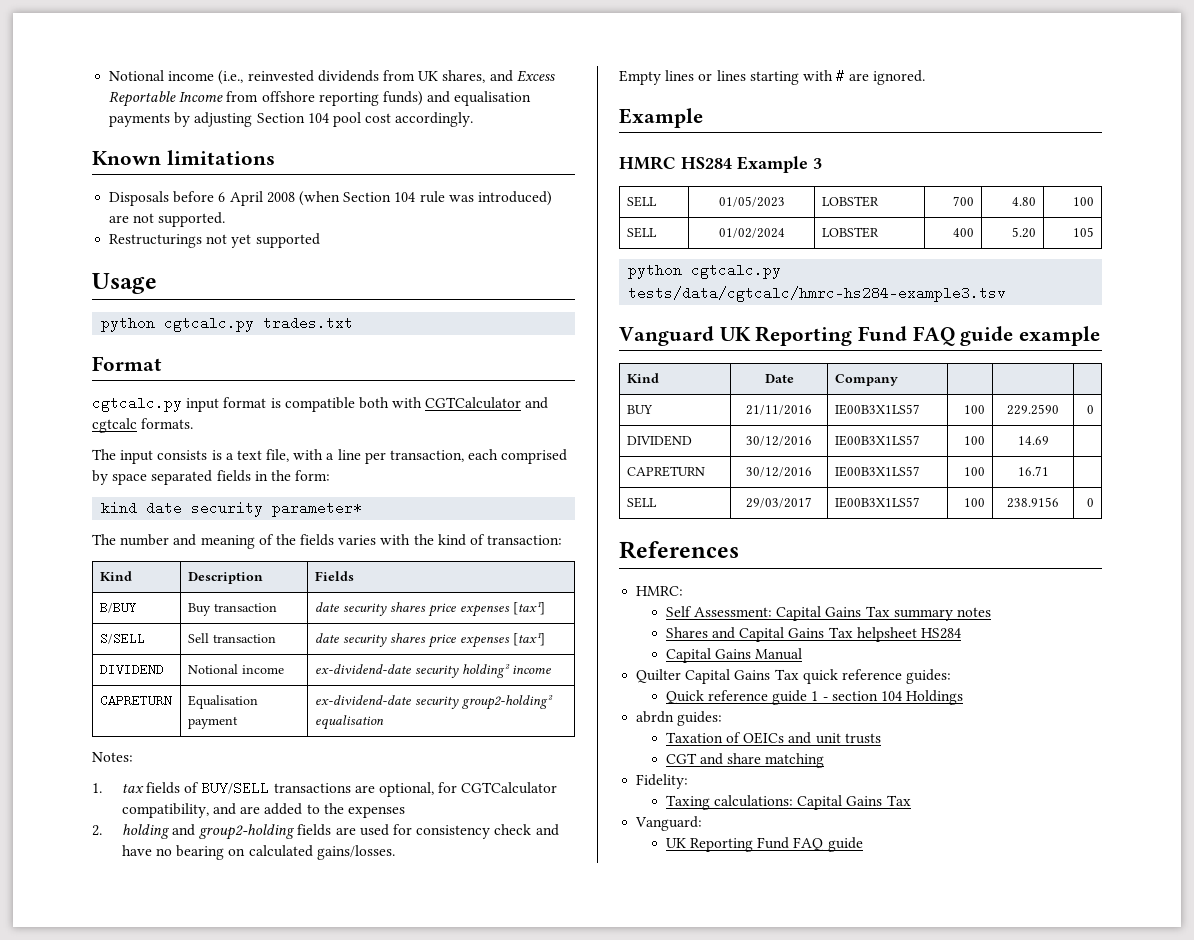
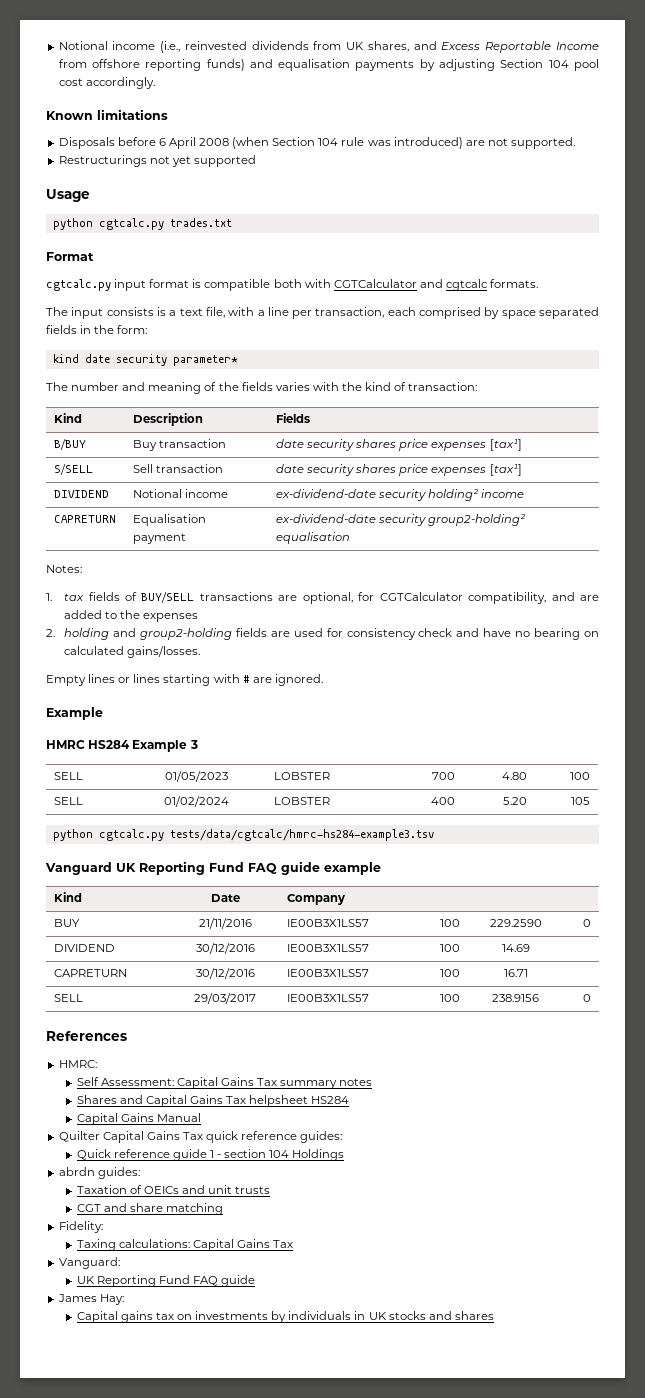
+ James Hay:
+ Capital gains tax on investments by individuals in UK stocks and shares

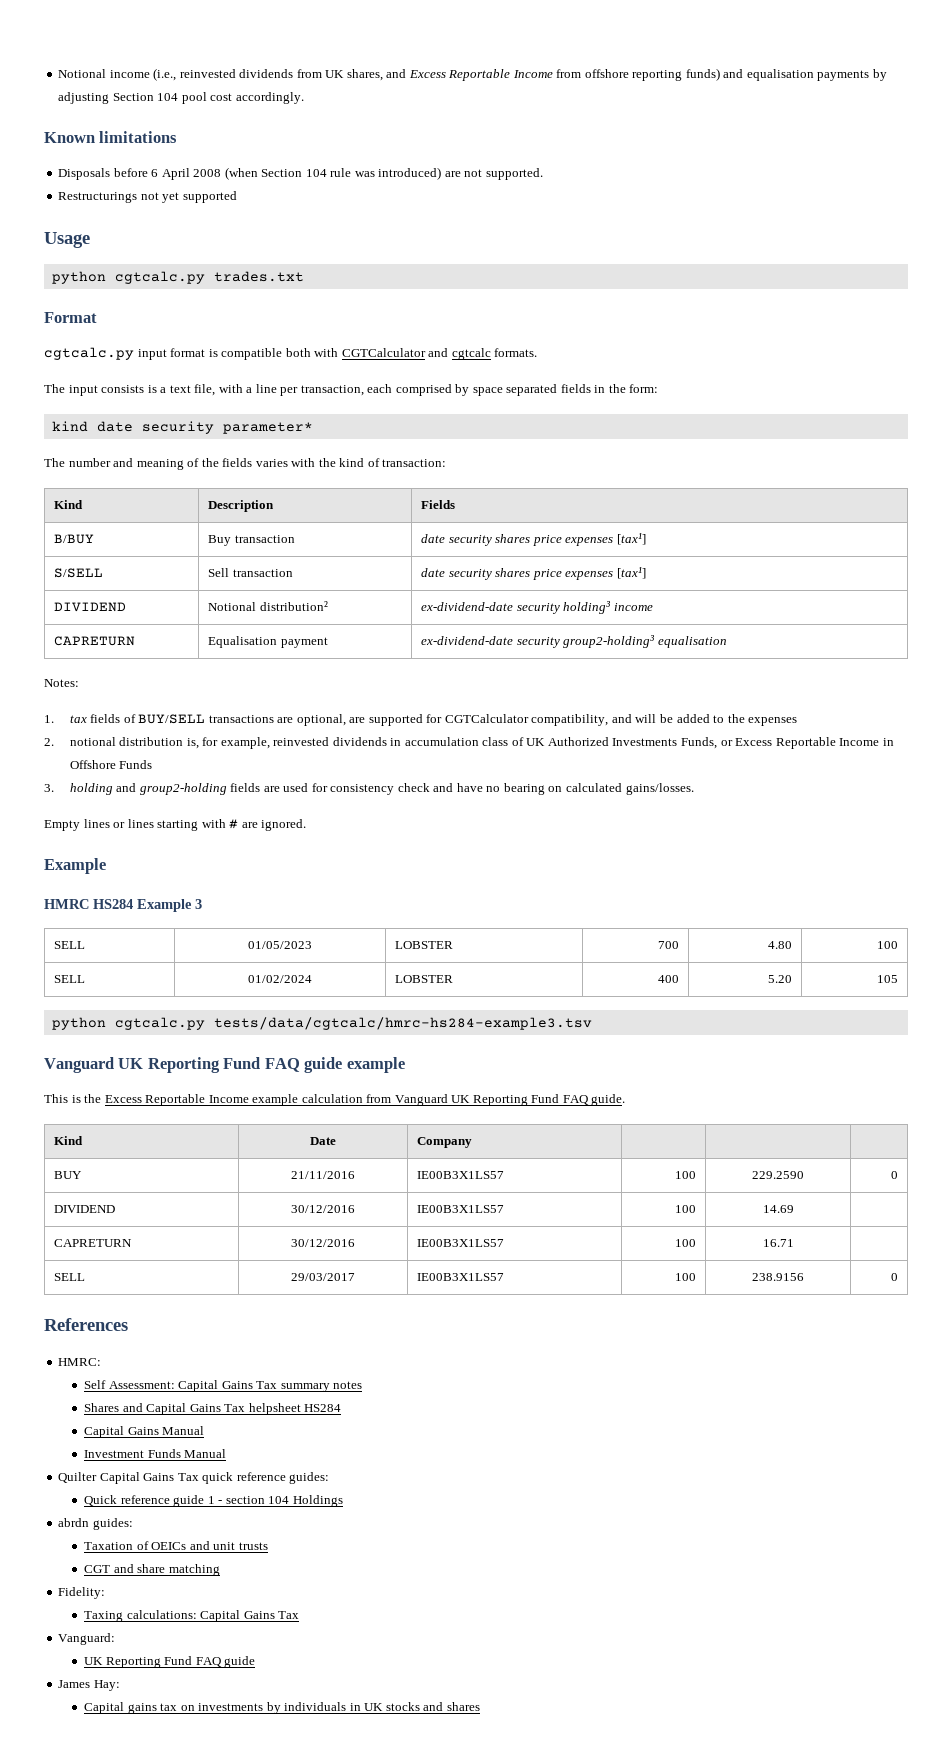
- DIVIDEND | Notional income | ex-dividend-date security holding² income
+ DIVIDEND | Notional distribution² | ex-dividend-date security holding³ income
- CAPRETURN | Equalisation payment | ex-dividend-date security group2-holding² equalisation
+ CAPRETURN | Equalisation payment | ex-dividend-date security group2-holding³ equalisation
- 1. tax fields of BUY/SELL transactions are optional, for CGTCalculator compatibility, and are added to the expenses
+ 1. tax fields of BUY/SELL transactions are optional, are supported for CGTCalculator compatibility, and will be added to the expenses
- 2. holding and group2-holding fields are used for consistency check and have no bearing on calculated gains/losses.
+ 2. notional distribution is, for example, reinvested dividends in accumulation class of UK Authorized Investments Funds, or Excess Reportable Income in Offshore Funds
+ 3. holding and group2-holding fields are used for consistency check and have no bearing on calculated gains/losses.
+ This is the Excess Reportable Income example calculation from Vanguard UK Reporting Fund FAQ guide.
+ Investment Funds Manual

